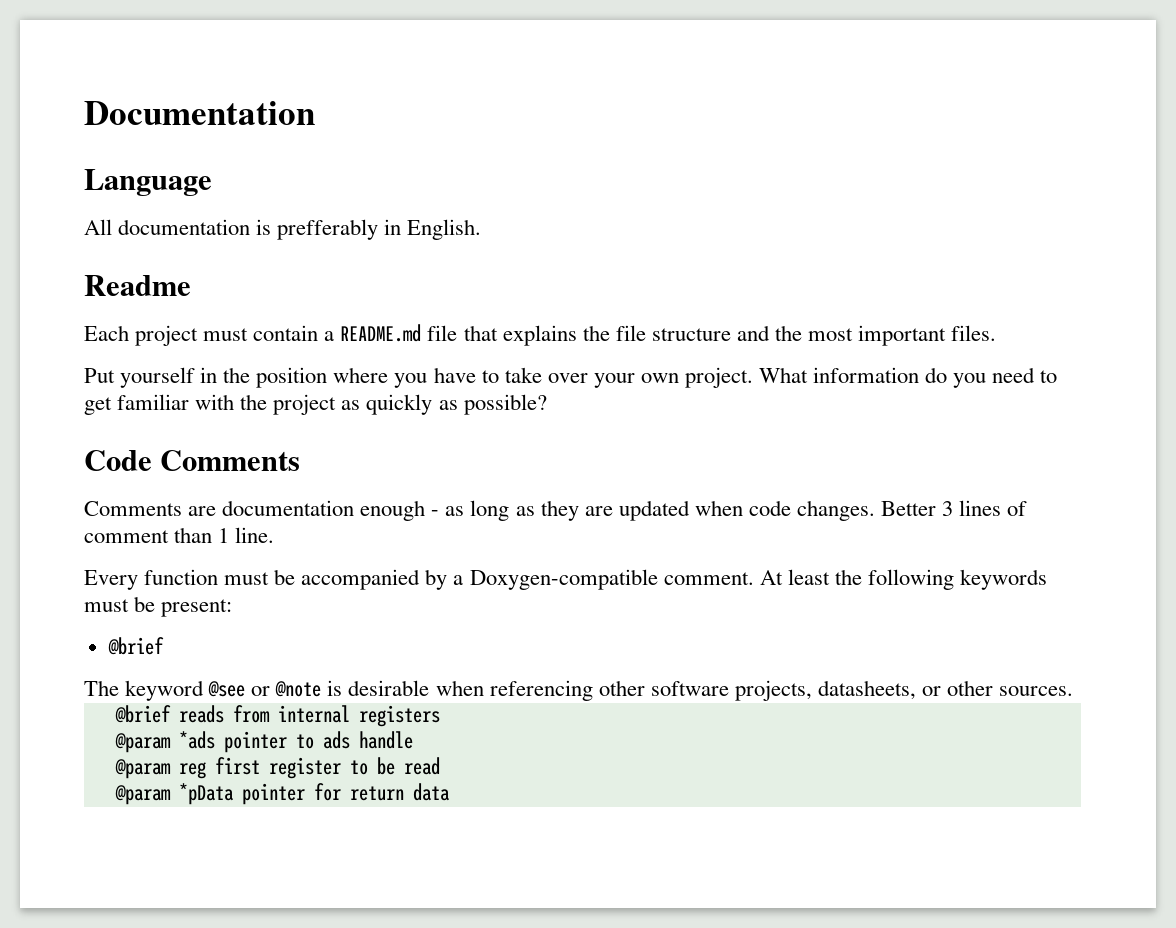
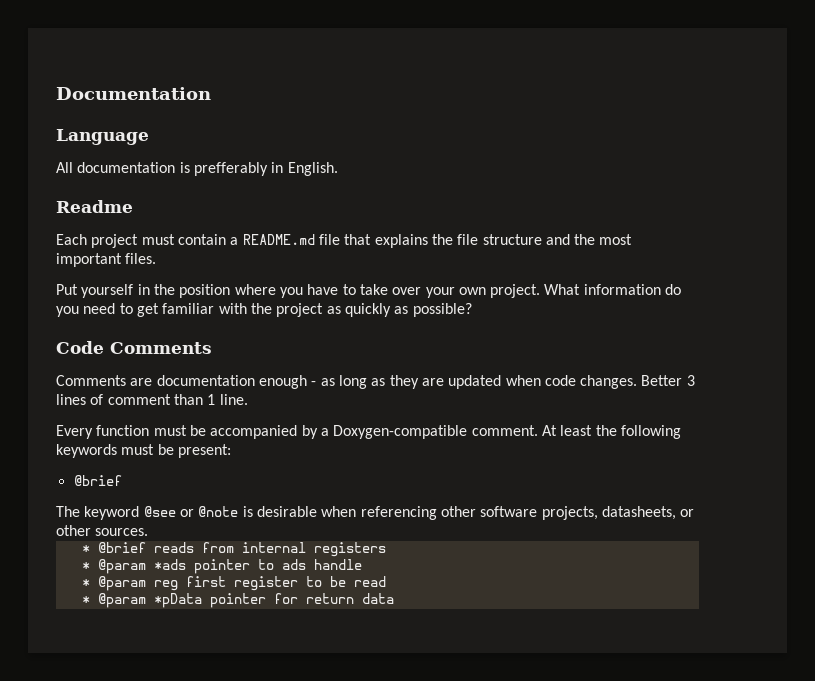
- @brief reads from internal registers
+ * @brief reads from internal registers
- @param *ads pointer to ads handle
+ * @param *ads pointer to ads handle
- @param reg first register to be read
+ * @param reg first register to be read
- @param *pData pointer for return data
+ * @param *pData pointer for return data

